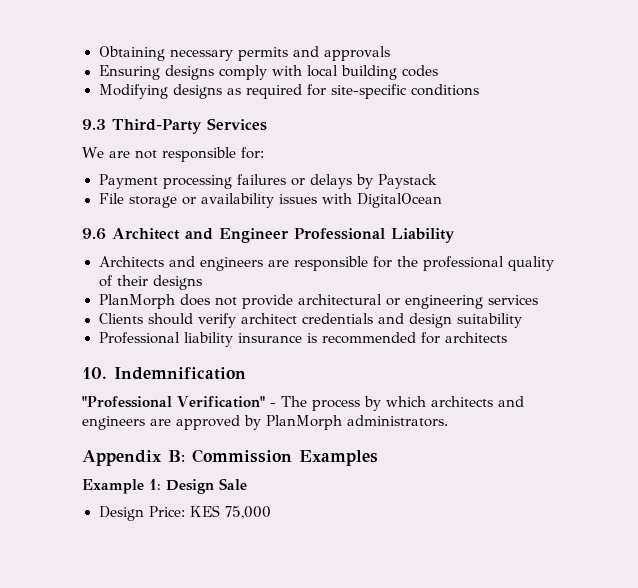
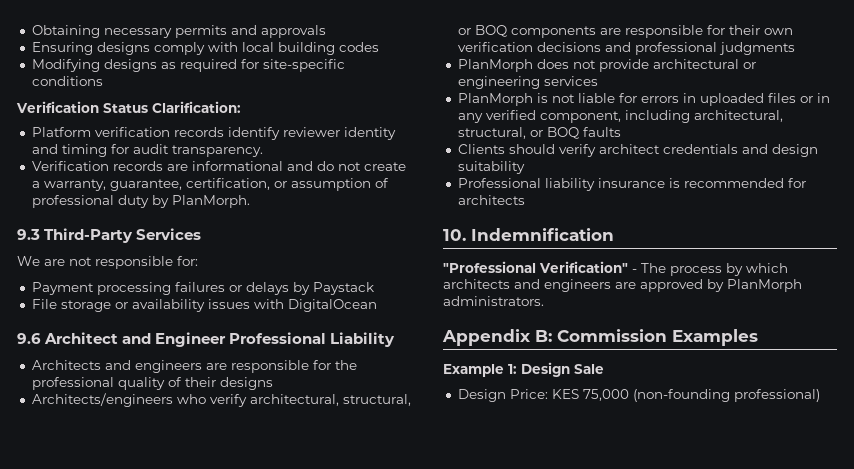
+ Verification Status Clarification:
+ Platform verification records identify reviewer identity and timing for audit transparency.
+ Verification records are informational and do not create a warranty, guarantee, certification, or assumption of professional duty by PlanMorph.
+ Architects/engineers who verify architectural, structural, or BOQ components are responsible for their own verification decisions and professional judgments
+ PlanMorph is not liable for errors in uploaded files or in any verified component, including architectural, structural, or BOQ faults
- Design Price: KES 75,000
+ Design Price: KES 75,000 (non-founding professional)

